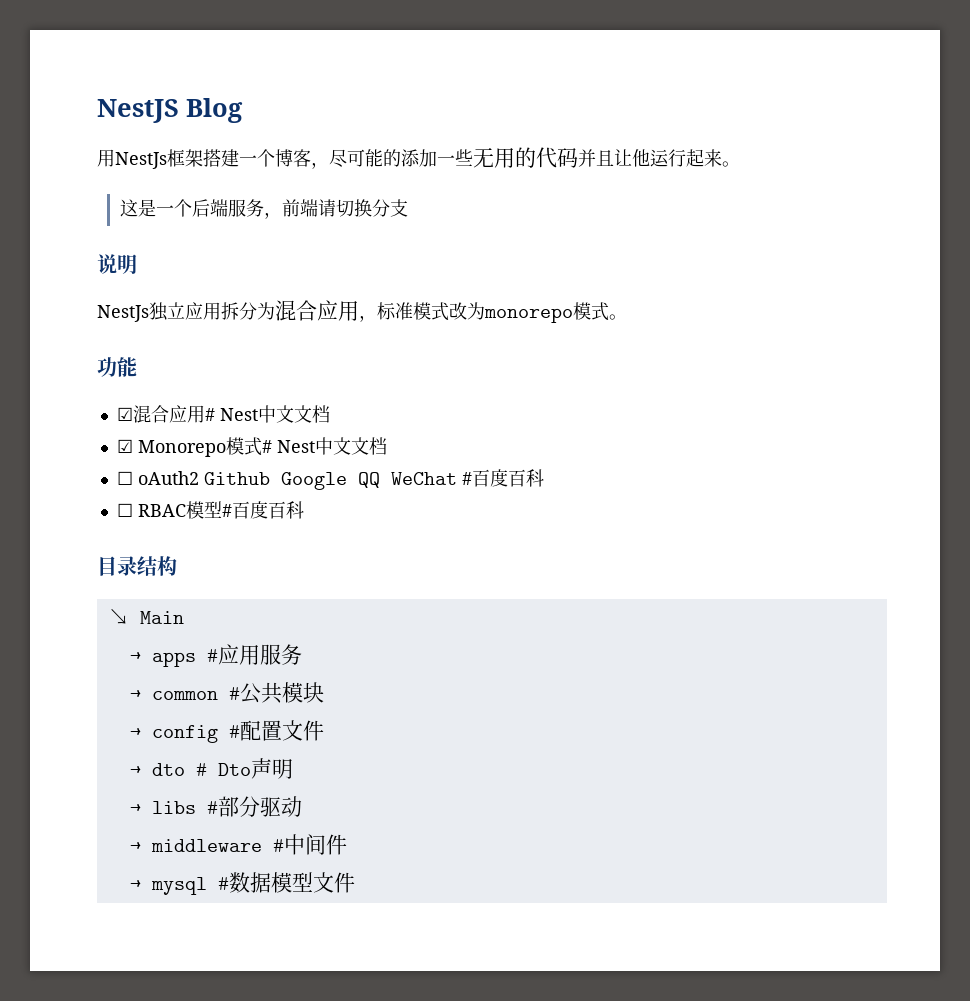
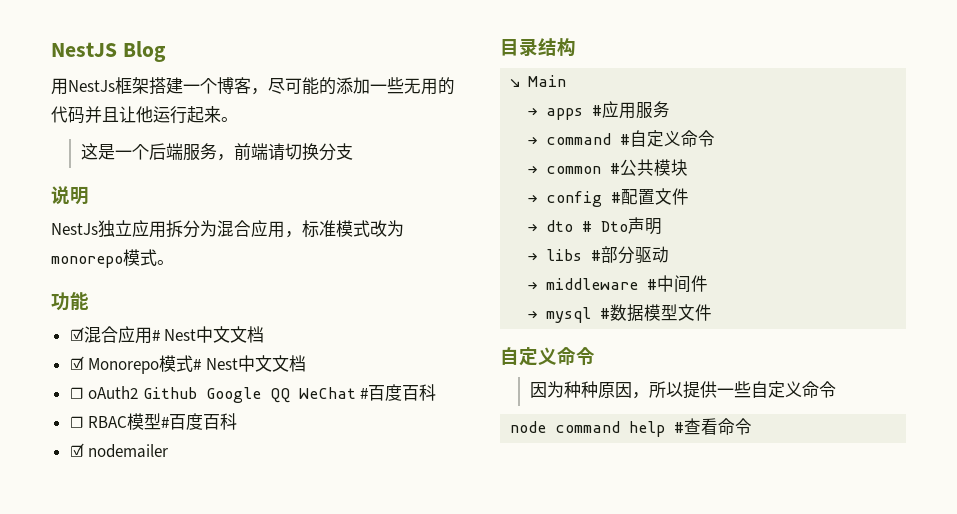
+ ☑ nodemailer
+ → command #自定义命令
  → mysql #数据模型文件
+ 自定义命令
+ 因为种种原因，所以提供一些自定义命令
+ node command help #查看命令

